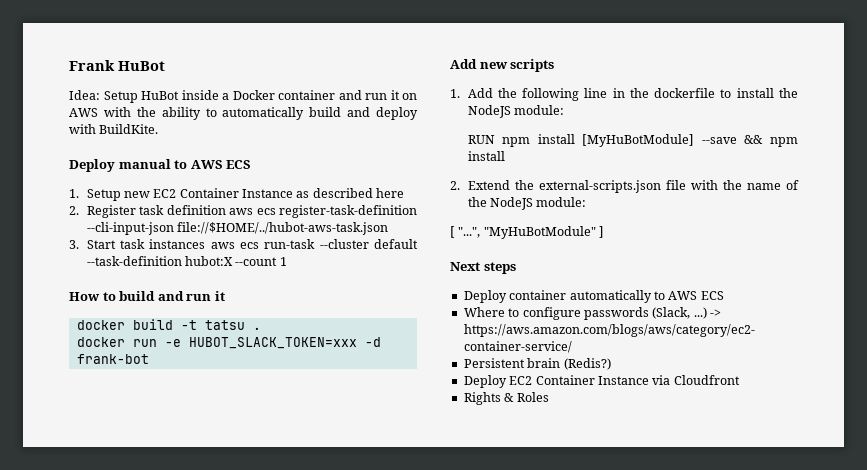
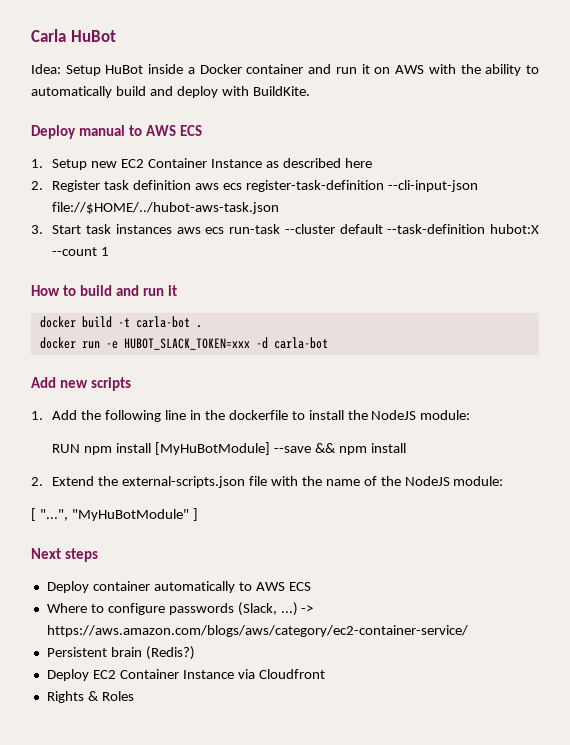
- Frank HuBot
+ Carla HuBot
- docker build -t tatsu .
+ docker build -t carla-bot .
- docker run -e HUBOT_SLACK_TOKEN=xxx -d frank-bot
+ docker run -e HUBOT_SLACK_TOKEN=xxx -d carla-bot

